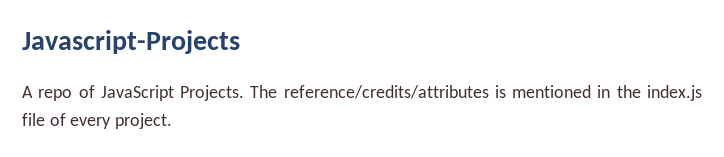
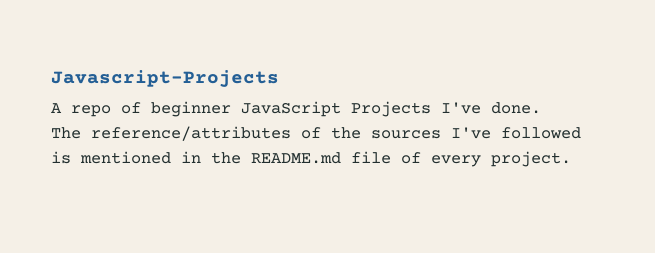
- A repo of JavaScript Projects. The reference/credits/attributes is mentioned in the index.js file of every project.
+ A repo of beginner JavaScript Projects I've done.
+ The reference/attributes of the sources I've followed is mentioned in the README.md file of every project.

